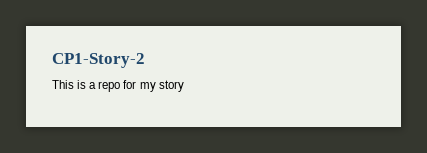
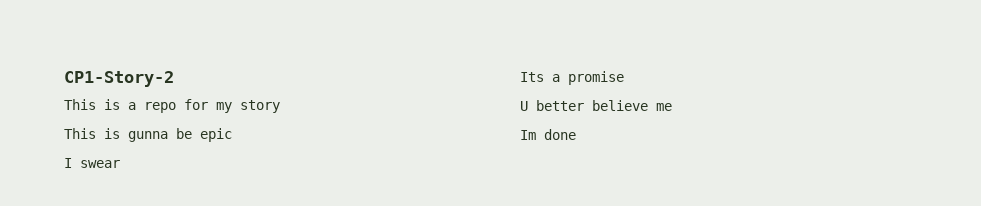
+ This is gunna be epic
+ I swear
+ Its a promise
+ U better believe me
+ Im done

